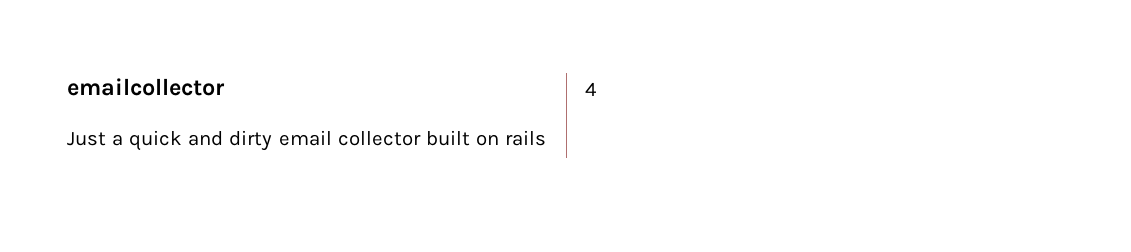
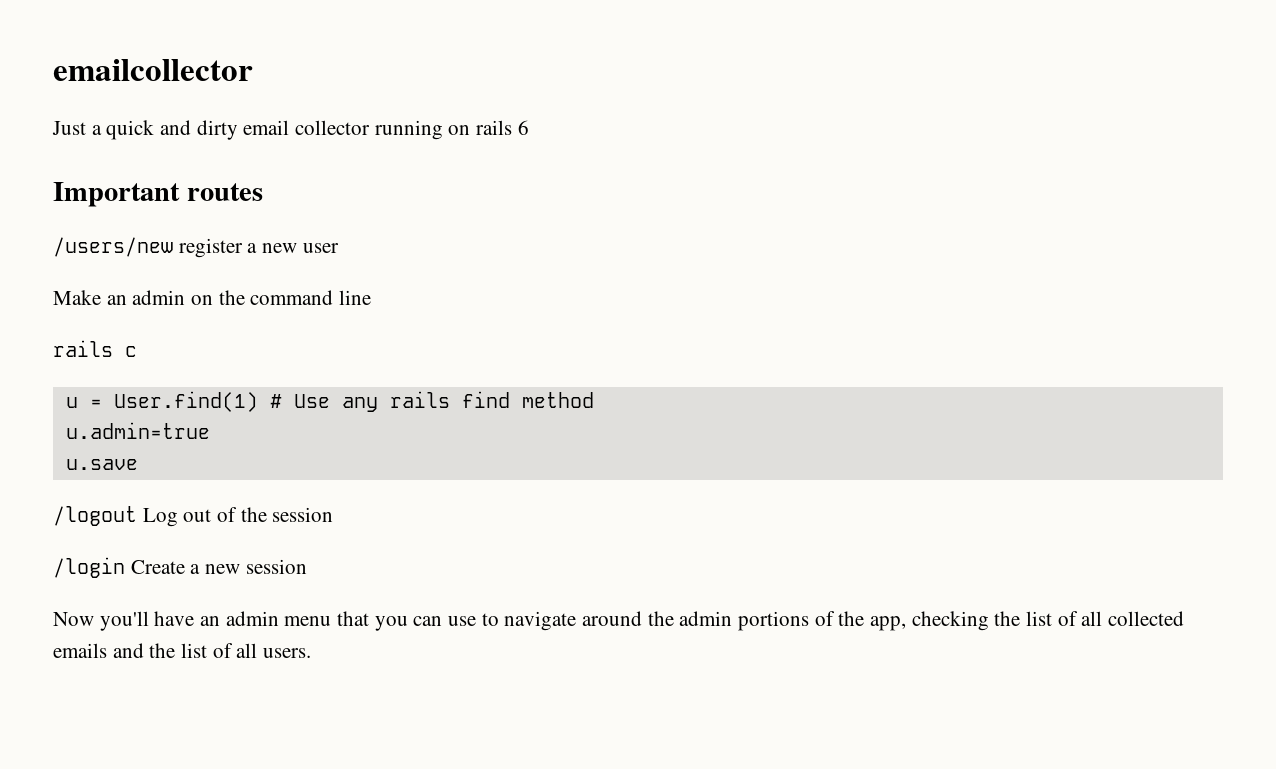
- Just a quick and dirty email collector built on rails 4
+ Just a quick and dirty email collector running on rails 6
+ Important routes
+ /users/new register a new user
+ Make an admin on the command line
+ rails c
+ u = User.find(1) # Use any rails find method
+ u.admin=true
+ u.save
+ /logout Log out of the session
+ /login Create a new session
+ Now you'll have an admin menu that you can use to navigate around the admin portions of the app, checking the list of all collected emails and the list of all users.

